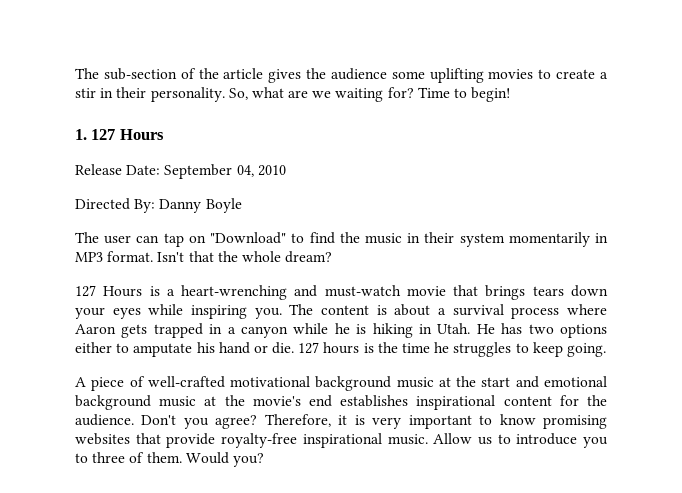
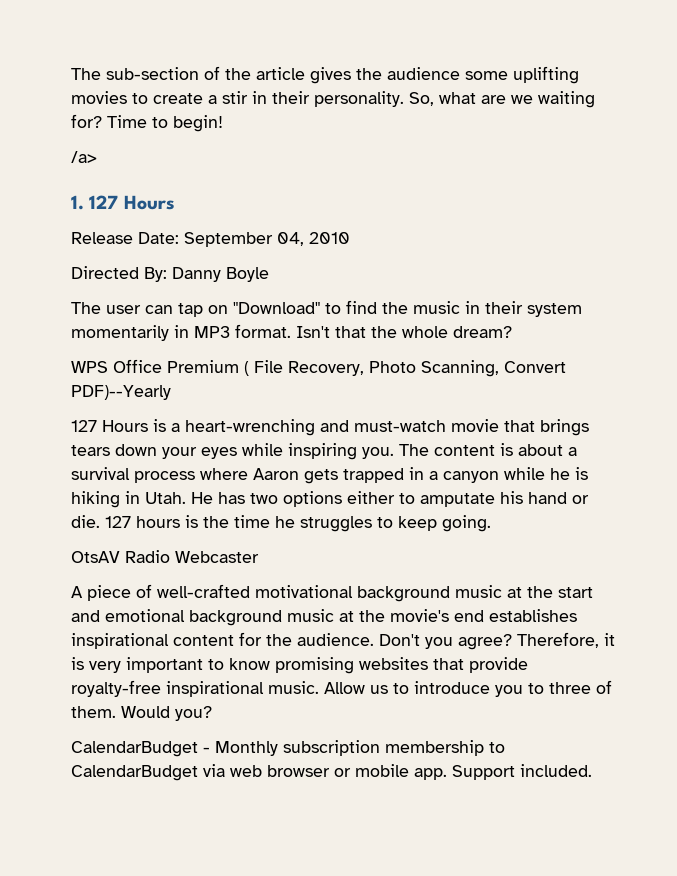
+ /a>
+ WPS Office Premium ( File Recovery, Photo Scanning, Convert PDF)--Yearly
+ OtsAV Radio Webcaster
+ CalendarBudget - Monthly subscription membership to CalendarBudget via web browser or mobile app. Support included.

